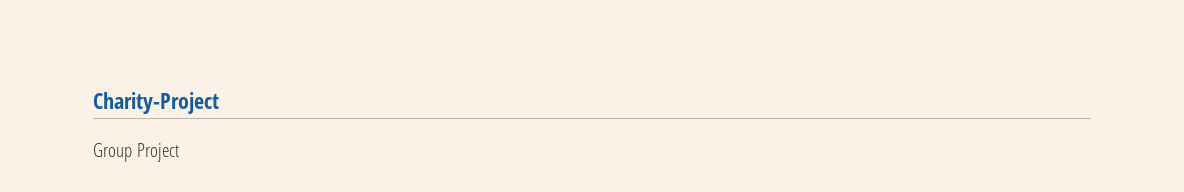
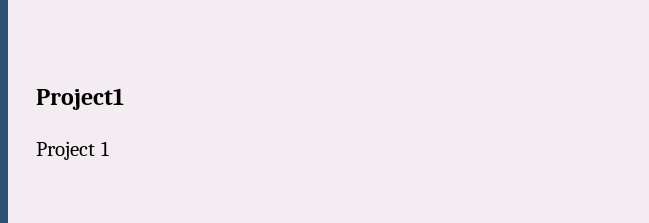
- Charity-Project
- Group Project
+ Project1
+ Project 1

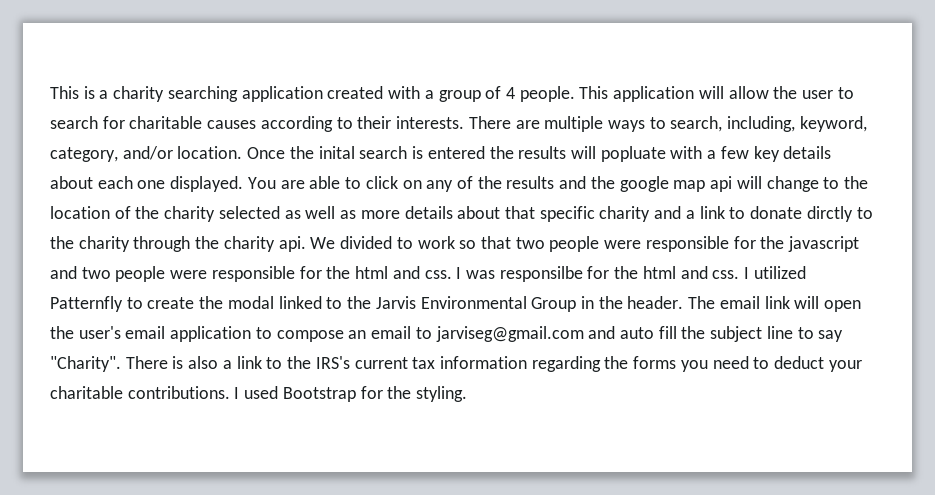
- Project1
- Project 1
+ This is a charity searching application created with a group of 4 people. This application will allow the user to search for charitable causes according to their interests. There are multiple ways to search, including, keyword, category, and/or location. Once the inital search is entered the results will popluate with a few key details about each one displayed. You are able to click on any of the results and the google map api will change to the location of the charity selected as well as more details about that specific charity and a link to donate dirctly to the charity through the charity api. We divided to work so that two people were responsible for the javascript and two people were responsible for the html and css. I was responsilbe for the html and css. I utilized Patternfly to create the modal linked to the Jarvis Environmental Group in the header. The email link will open the user's email application to compose an email to jarviseg@gmail.com and auto fill the subject line to say "Charity". There is also a link to the IRS's current tax information regarding the forms you need to deduct your charitable contributions. I used Bootstrap for the styling.

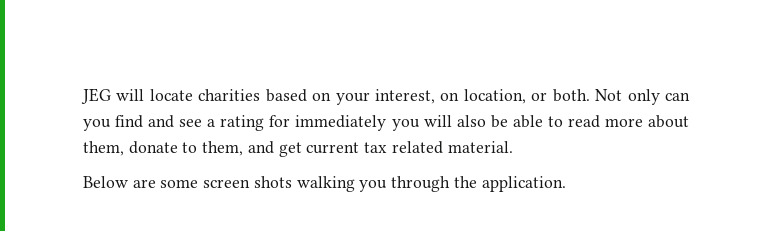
- This is a charity searching application created with a group of 4 people. This application will allow the user to search for charitable causes according to their interests. There are multiple ways to search, including, keyword, category, and/or location. Once the inital search is entered the results will popluate with a few key details about each one displayed. You are able to click on any of the results and the google map api will change to the location of the charity selected as well as more details about that specific charity and a link to donate dirctly to the charity through the charity api. We divided to work so that two people were responsible for the javascript and two people were responsible for the html and css. I was responsilbe for the html and css. I utilized Patternfly to create the modal linked to the Jarvis Environmental Group in the header. The email link will open the user's email application to compose an email to jarviseg@gmail.com and auto fill the subject line to say "Charity". There is also a link to the IRS's current tax information regarding the forms you need to deduct your charitable contributions. I used Bootstrap for the styling.
+ JEG will locate charities based on your interest, on location, or both. Not only can you find and see a rating for immediately you will also be able to read more about them, donate to them, and get current tax related material.
+ Below are some screen shots walking you through the application.

